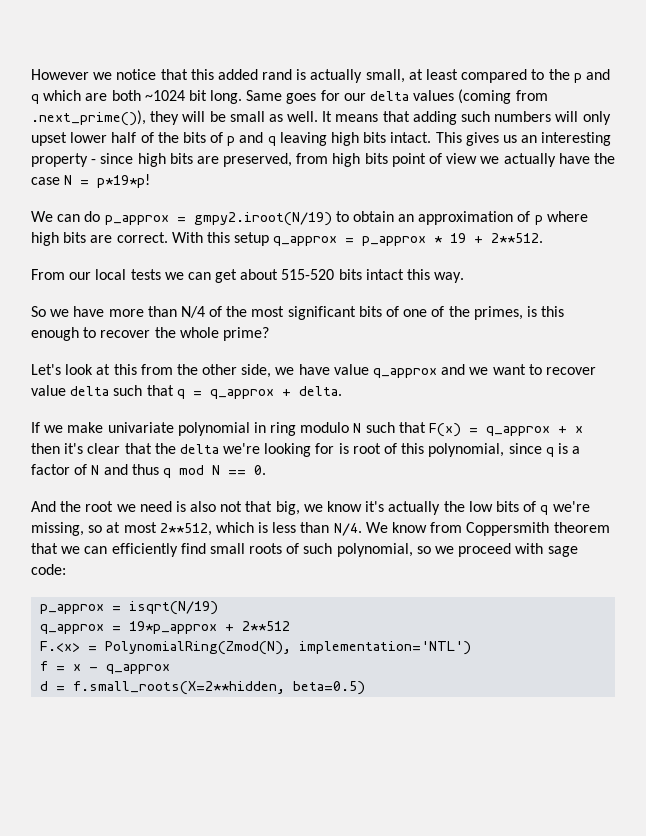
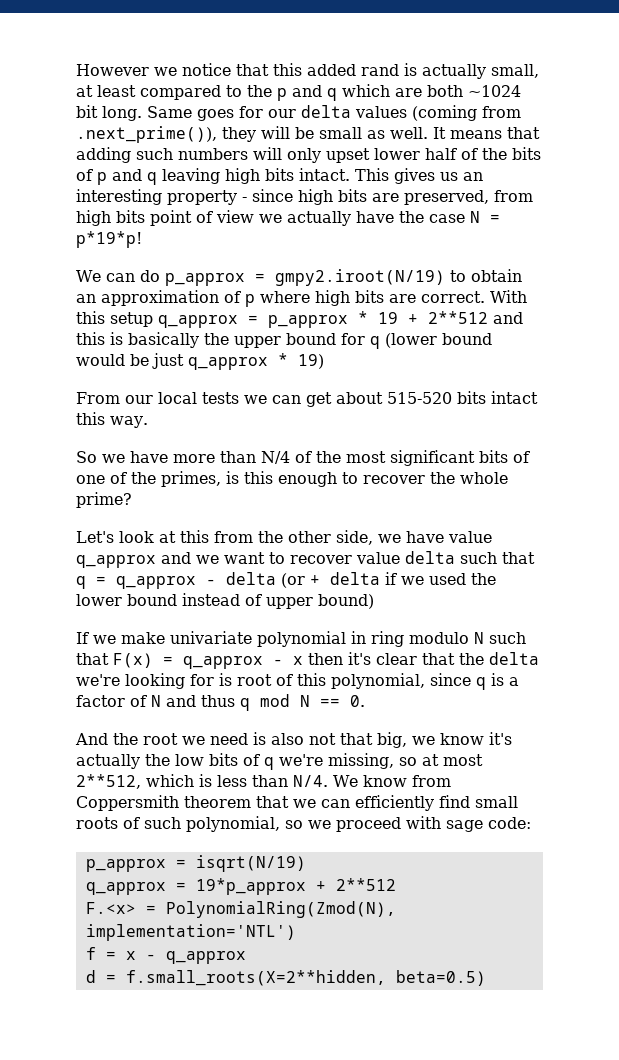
- With this setup q_approx = p_approx * 19 + 2**512.
+ With this setup q_approx = p_approx * 19 + 2**512 and this is basically the upper bound for q (lower bound would be just q_approx * 19)
- Let's look at this from the other side, we have value q_approx and we want to recover value delta such that q = q_approx + delta.
+ Let's look at this from the other side, we have value q_approx and we want to recover value delta such that q = q_approx - delta (or + delta if we used the lower bound instead of upper bound)
- If we make univariate polynomial in ring modulo N such that F(x) = q_approx + x then it's clear that the delta we're looking for is root of this polynomial, since q is a factor of N and thus q mod N == 0.
+ If we make univariate polynomial in ring modulo N such that F(x) = q_approx - x then it's clear that the delta we're looking for is root of this polynomial, since q is a factor of N and thus q mod N == 0.

